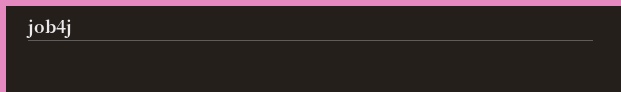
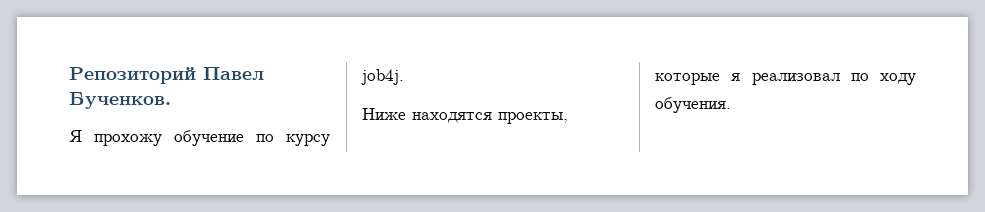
- job4j
+ Репозиторий Павел Бученков.
+ Я прохожу обучение по курсу job4j.
+ Ниже находятся проекты, которые я реализовал по ходу обучения.

